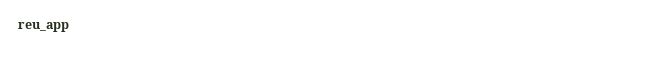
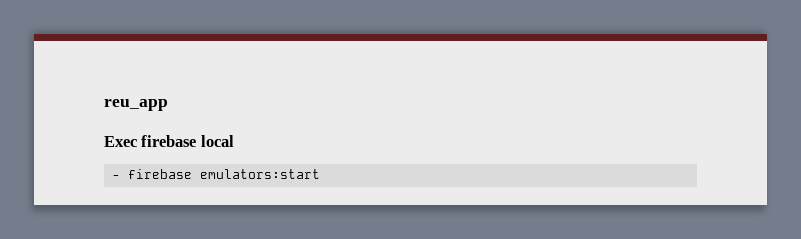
+ Exec firebase local
+ - firebase emulators:start

